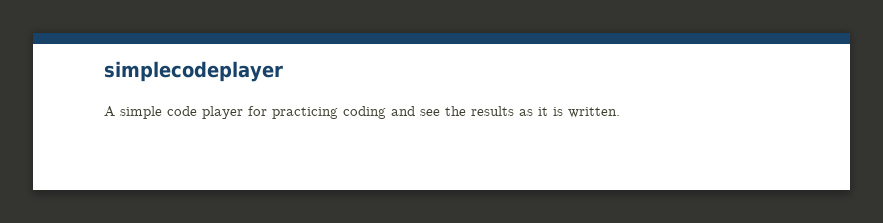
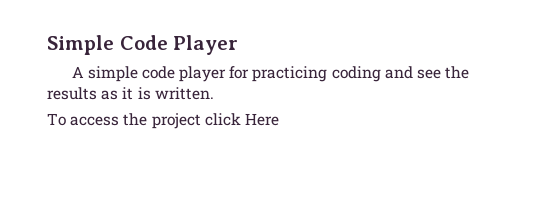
- simplecodeplayer
+ Simple Code Player
+ To access the project click Here

